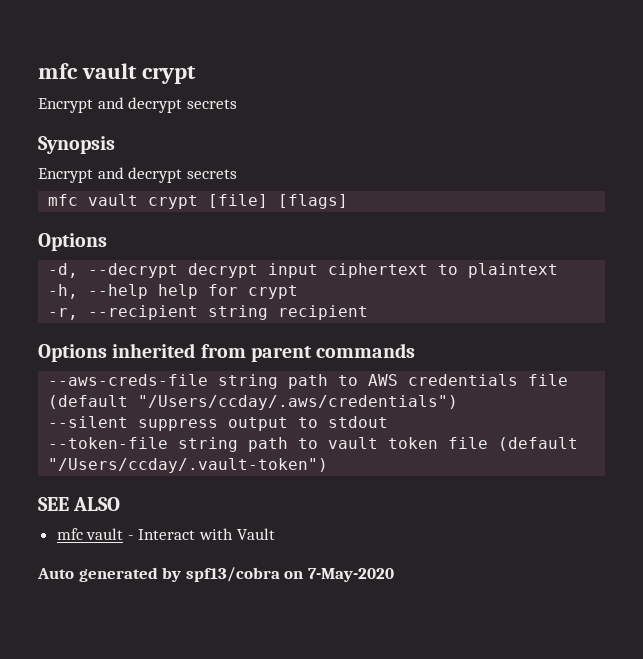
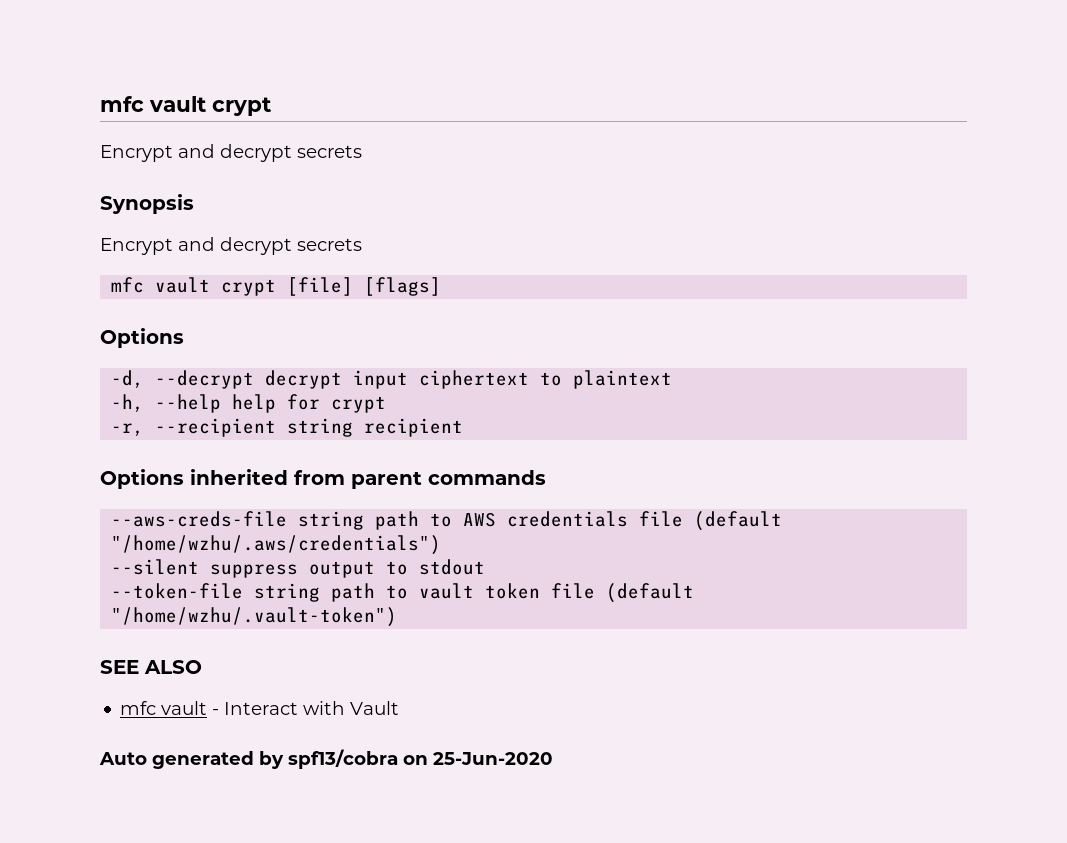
- --aws-creds-file string path to AWS credentials file (default "/Users/ccday/.aws/credentials")
+ --aws-creds-file string path to AWS credentials file (default "/home/wzhu/.aws/credentials")
- --token-file string path to vault token file (default "/Users/ccday/.vault-token")
+ --token-file string path to vault token file (default "/home/wzhu/.vault-token")
- Auto generated by spf13/cobra on 7-May-2020
+ Auto generated by spf13/cobra on 25-Jun-2020

